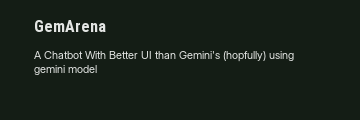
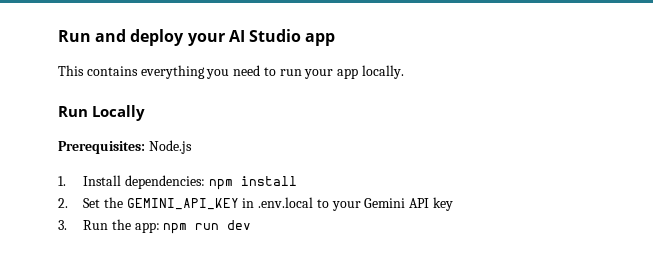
- GemArena
- A Chatbot With Better UI than Gemini's (hopfully) using gemini model
+ Run and deploy your AI Studio app
+ This contains everything you need to run your app locally.
+ Run Locally
+ Prerequisites: Node.js
+ 1. Install dependencies: npm install
+ 2. Set the GEMINI_API_KEY in .env.local to your Gemini API key
+ 3. Run the app: npm run dev

